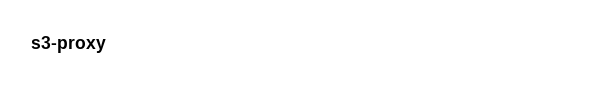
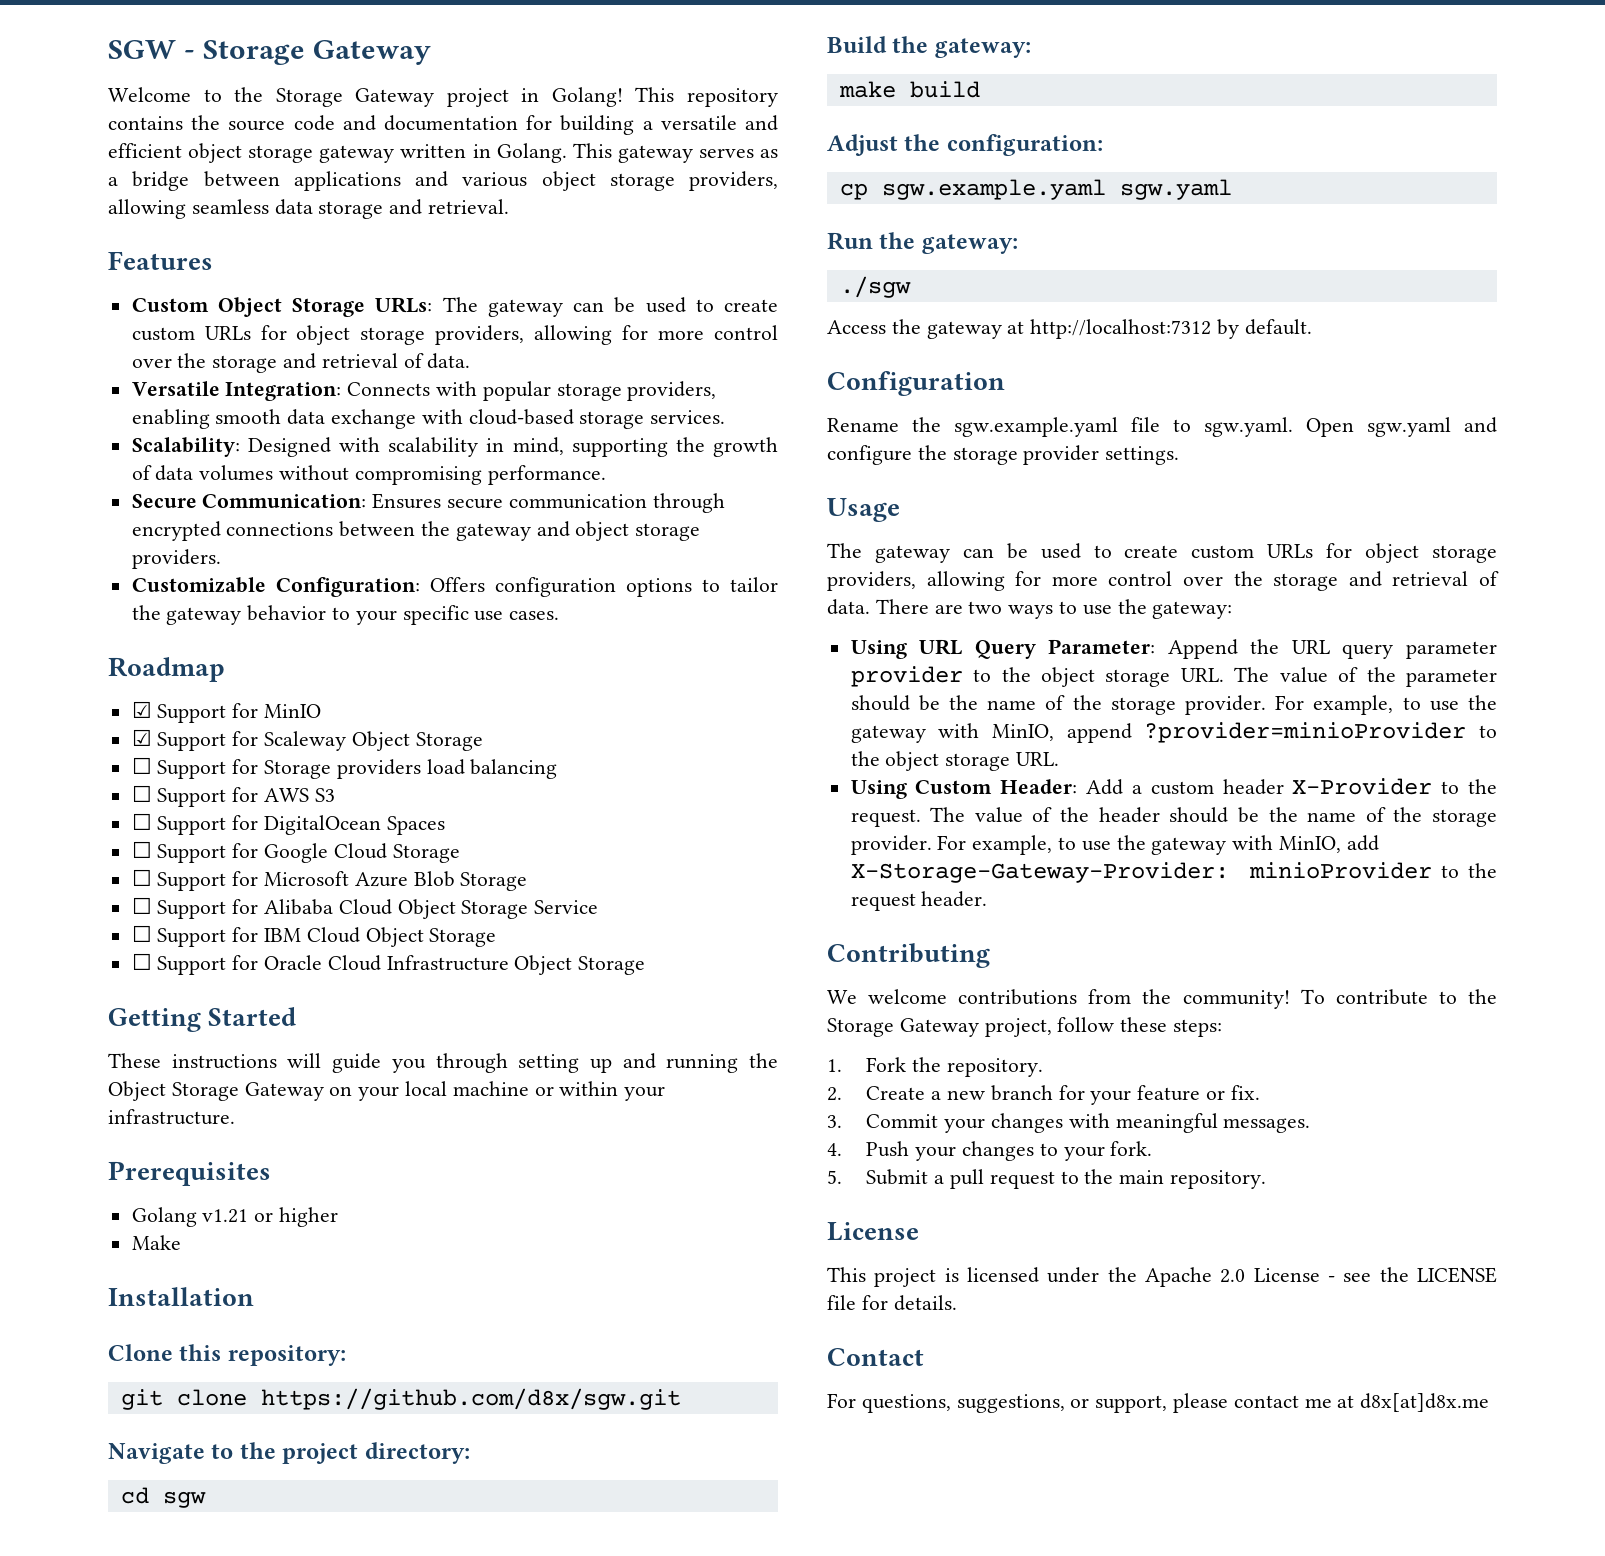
- s3-proxy
+ SGW - Storage Gateway
+ Welcome to the Storage Gateway project in Golang! This repository contains the source code and documentation for building a versatile and efficient object storage gateway written in Golang. This gateway serves as a bridge between applications and various object storage providers, allowing seamless data storage and retrieval.
+ Features
+ Custom Object Storage URLs: The gateway can be used to create custom URLs for object storage providers, allowing for more control over the storage and retrieval of data.
+ Versatile Integration: Connects with popular storage providers, enabling smooth data exchange with cloud-based storage services.
+ Scalability: Designed with scalability in mind, supporting the growth of data volumes without compromising performance.
+ Secure Communication: Ensures secure communication through encrypted connections between the gateway and object storage providers.
+ Customizable Configuration: Offers configuration options to tailor the gateway behavior to your specific use cases.
+ Roadmap
+ ☑ Support for MinIO
+ ☑ Support for Scaleway Object Storage
+ ☐ Support for Storage providers load balancing
+ ☐ Support for AWS S3
+ ☐ Support for DigitalOcean Spaces
+ ☐ Support for Google Cloud Storage
+ ☐ Support for Microsoft Azure Blob Storage
+ ☐ Support for Alibaba Cloud Object Storage Service
+ ☐ Support for IBM Cloud Object Storage
+ ☐ Support for Oracle Cloud Infrastructure Object Storage
+ Getting Started
+ These instructions will guide you through setting up and running the Object Storage Gateway on your local machine or within your infrastructure.
+ Prerequisites
+ Golang v1.21 or higher
+ Make
+ Installation
+ Clone this repository:
+ git clone https://github.com/d8x/sgw.git
+ Navigate to the project directory:
+ cd sgw
+ Build the gateway:
+ make build
+ Adjust the configuration:
+ cp sgw.example.yaml sgw.yaml
+ Run the gateway:
+ ./sgw
+ Access the gateway at http://localhost:7312 by default.
+ Configuration
+ Rename the sgw.example.yaml file to sgw.yaml. Open sgw.yaml and configure the storage provider settings.
+ Usage
+ The gateway can be used to create custom URLs for object storage providers, allowing for more control over the storage and retrieval of data. There are two ways to use the gateway:
+ Using URL Query Parameter: Append the URL query parameter provider to the object storage URL. The value of the parameter should be the name of the storage provider. For example, to use the gateway with MinIO, append ?provider=minioProvider to the object storage URL.
+ Using Custom Header: Add a custom header X-Provider to the request. The value of the header should be the name of the storage provider. For example, to use the gateway with MinIO, add X-Storage-Gateway-Provider: minioProvider to the request header.
+ Contributing
+ We welcome contributions from the community! To contribute to the Storage Gateway project, follow these steps:
+ 1. Fork the repository.
+ 2. Create a new branch for your feature or fix.
+ 3. Commit your changes with meaningful messages.
+ 4. Push your changes to your fork.
+ 5. Submit a pull request to the main repository.
+ License
+ This project is licensed under the Apache 2.0 License - see the LICENSE file for details.
+ Contact
+ For questions, suggestions, or support, please contact me at d8x[at]d8x.me

